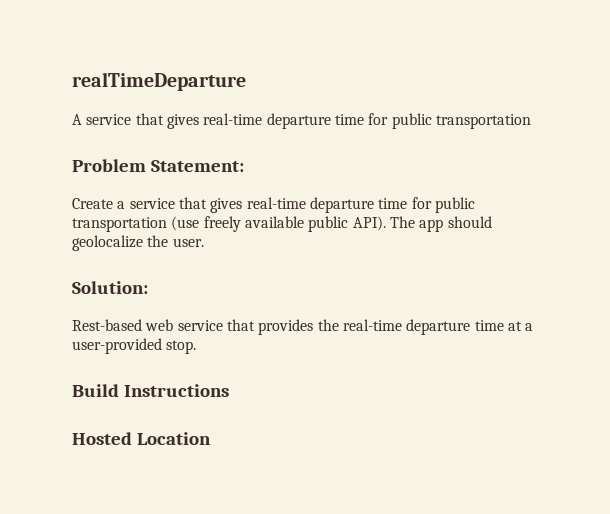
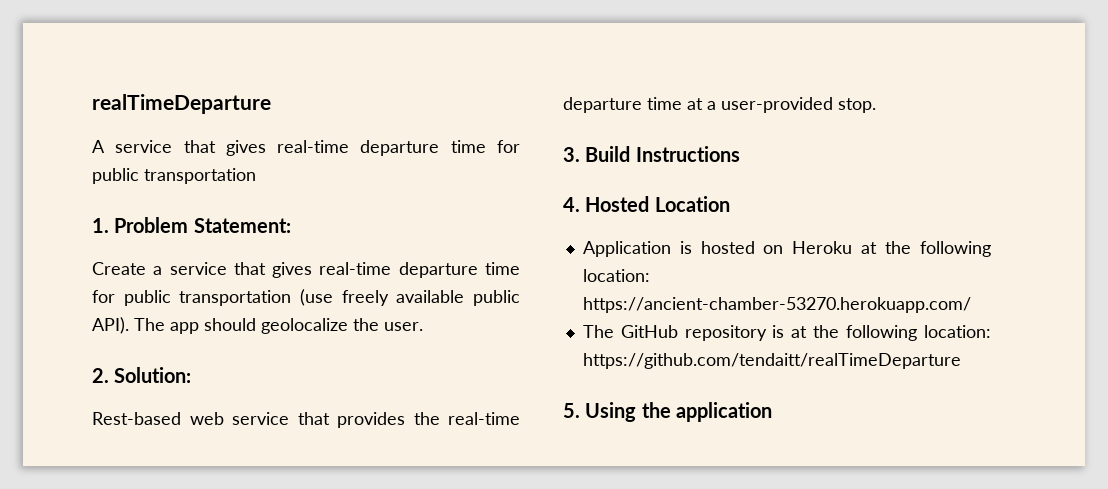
- Problem Statement:
+ 1. Problem Statement:
- Solution:
+ 2. Solution:
- Build Instructions
+ 3. Build Instructions
- Hosted Location
+ 4. Hosted Location
+ Application is hosted on Heroku at the following location: https://ancient-chamber-53270.herokuapp.com/
+ The GitHub repository is at the following location: https://github.com/tendaitt/realTimeDeparture
+ 5. Using the application

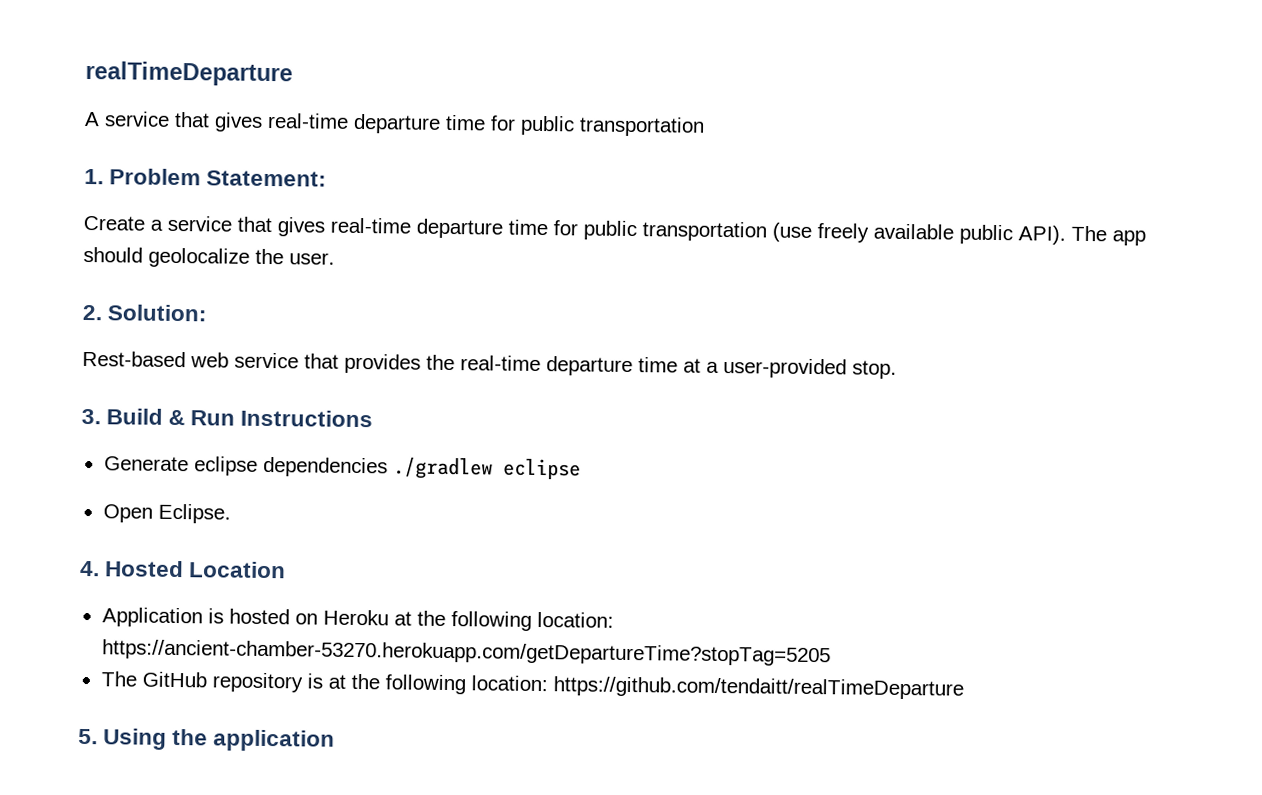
- 3. Build Instructions
+ 3. Build & Run Instructions
+ Generate eclipse dependencies ./gradlew eclipse
+ Open Eclipse.
- Application is hosted on Heroku at the following location: https://ancient-chamber-53270.herokuapp.com/
+ Application is hosted on Heroku at the following location: https://ancient-chamber-53270.herokuapp.com/getDepartureTime?stopTag=5205

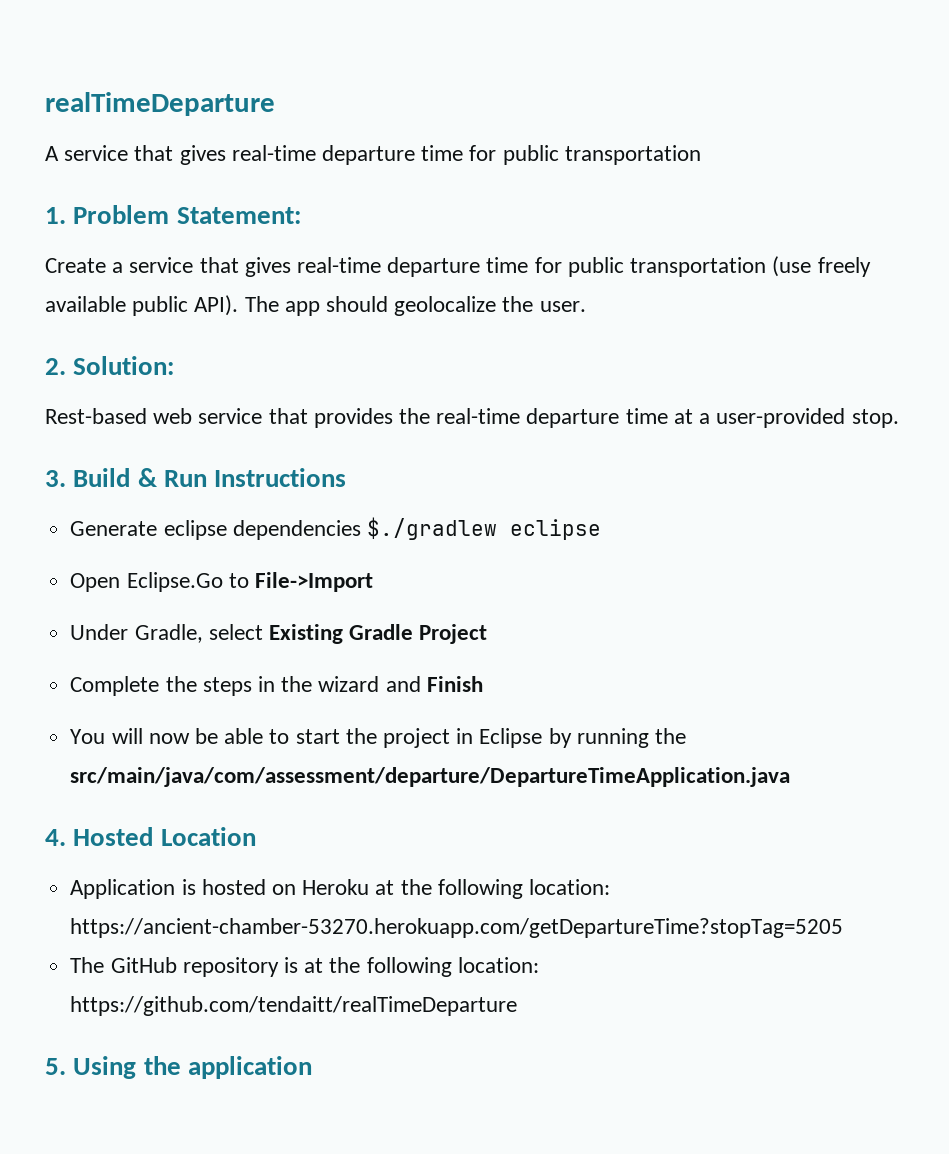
- Generate eclipse dependencies ./gradlew eclipse
+ Generate eclipse dependencies $./gradlew eclipse
- Open Eclipse.
+ Open Eclipse.Go to File->Import
+ Under Gradle, select Existing Gradle Project
+ Complete the steps in the wizard and Finish
+ You will now be able to start the project in Eclipse by running the src/main/java/com/assessment/departure/DepartureTimeApplication.java

